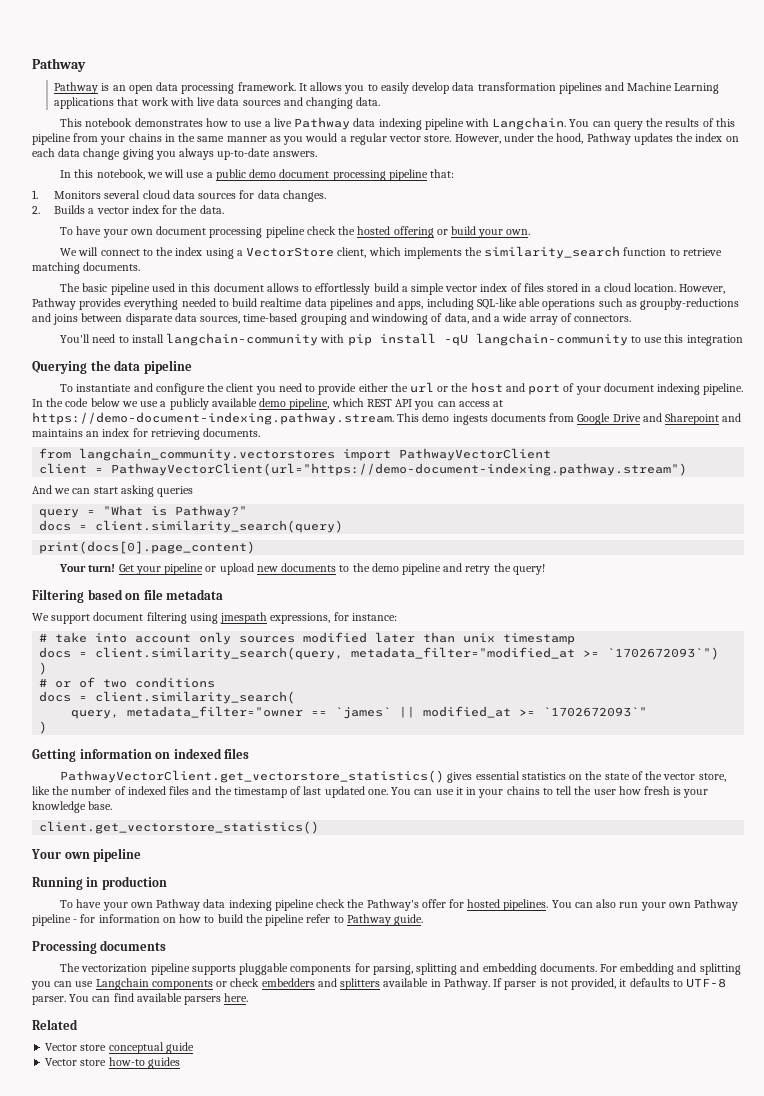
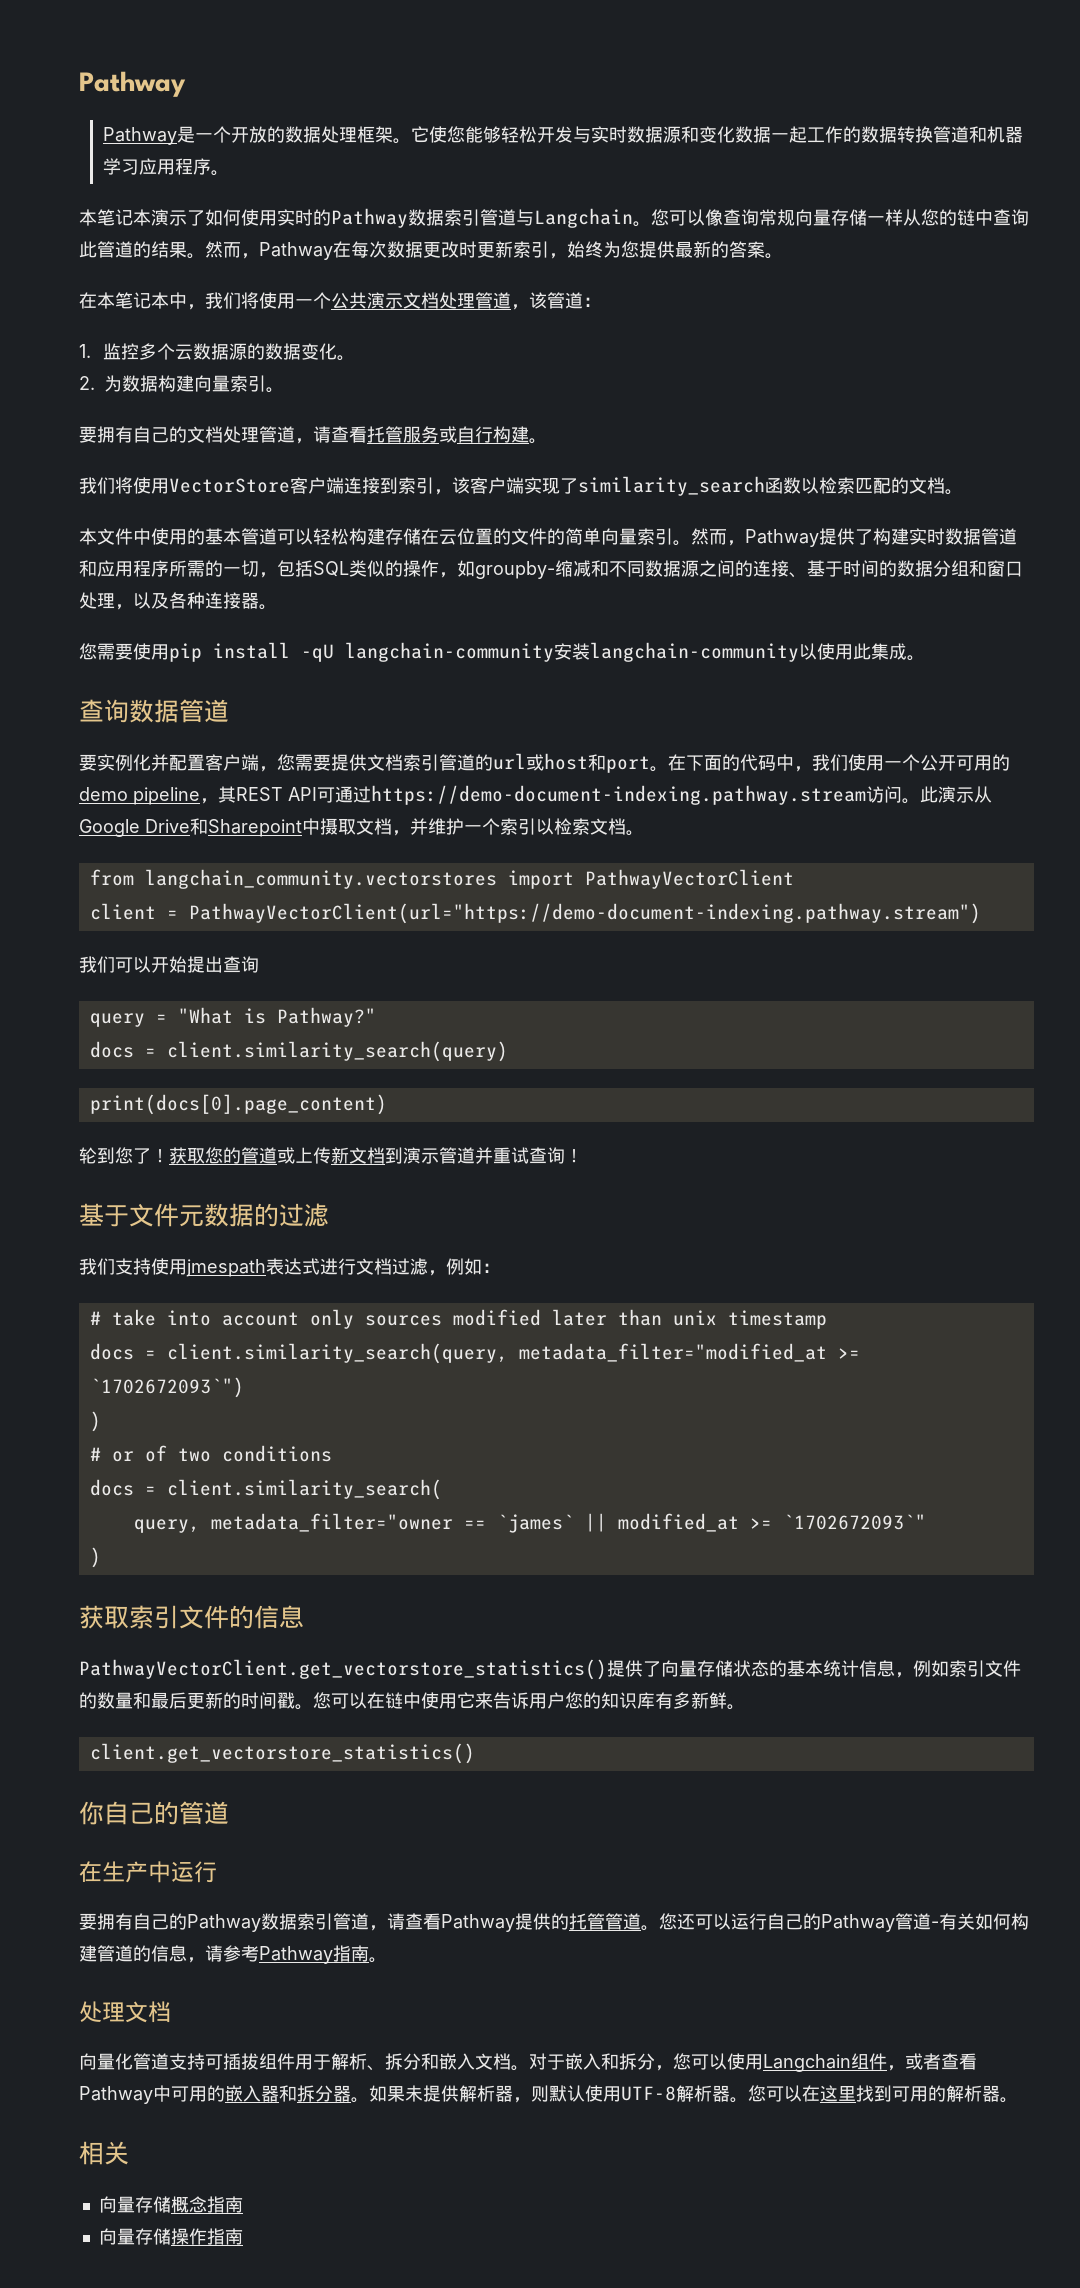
- Pathway is an open data processing framework. It allows you to easily develop data transformation pipelines and Machine Learning applications that work with live data sources and changing data.
- This notebook demonstrates how to use a live Pathway data indexing pipeline with Langchain. You can query the results of this pipeline from your chains in the same manner as you would a regular vector store. However, under the hood, Pathway updates the index on each data change giving you always up-to-date answers.
- In this notebook, we will use a public demo document processing pipeline that:
- 1. Monitors several cloud data sources for data changes.
- 2. Builds a vector index for the data.
- To have your own document processing pipeline check the hosted offering or build your own.
- We will connect to the index using a VectorStore client, which implements the similarity_search function to retrieve matching documents.
- The basic pipeline used in this document allows to effortlessly build a simple vector index of files stored in a cloud location. However, Pathway provides everything needed to build realtime data pipelines and apps, including SQL-like able operations such as groupby-reductions and joins between disparate data sources, time-based grouping and windowing of data, and a wide array of connectors.
- You'll need to install langchain-community with pip install -qU langchain-community to use this integration
- Querying the data pipeline
- To instantiate and configure the client you need to provide either the url or the host and port of your document indexing pipeline. In the code below we use a publicly available demo pipeline, which REST API you can access at https://demo-document-indexing.pathway.stream. This demo ingests documents from Google Drive and Sharepoint and maintains an index for retrieving documents.
+ Pathway是一个开放的数据处理框架。它使您能够轻松开发与实时数据源和变化数据一起工作的数据转换管道和机器学习应用程序。
+ 本笔记本演示了如何使用实时的Pathway数据索引管道与Langchain。您可以像查询常规向量存储一样从您的链中查询此管道的结果。然而，Pathway在每次数据更改时更新索引，始终为您提供最新的答案。
+ 在本笔记本中，我们将使用一个公共演示文档处理管道，该管道：
+ 1.监控多个云数据源的数据变化。
+ 2.为数据构建向量索引。
+ 要拥有自己的文档处理管道，请查看托管服务或自行构建。
+ 我们将使用VectorStore客户端连接到索引，该客户端实现了similarity_search函数以检索匹配的文档。
+ 本文件中使用的基本管道可以轻松构建存储在云位置的文件的简单向量索引。然而，Pathway提供了构建实时数据管道和应用程序所需的一切，包括SQL类似的操作，如groupby-缩减和不同数据源之间的连接、基于时间的数据分组和窗口处理，以及各种连接器。
+ 您需要使用pip install -qU langchain-community安装langchain-community以使用此集成。
+ 查询数据管道
+ 要实例化并配置客户端，您需要提供文档索引管道的url或host和port。在下面的代码中，我们使用一个公开可用的demo pipeline，其REST API可通过https://demo-document-indexing.pathway.stream访问。此演示从Google Drive和Sharepoint中摄取文档，并维护一个索引以检索文档。
- And we can start asking queries
+ 我们可以开始提出查询
- Your turn! Get your pipeline or upload new documents to the demo pipeline and retry the query!
- Filtering based on file metadata
- We support document filtering using jmespath expressions, for instance:
+ 轮到您了！获取您的管道或上传新文档到演示管道并重试查询！
+ 基于文件元数据的过滤
+ 我们支持使用jmespath表达式进行文档过滤，例如：
- Getting information on indexed files
- PathwayVectorClient.get_vectorstore_statistics() gives essential statistics on the state of the vector store, like the number of indexed files and the timestamp of last updated one. You can use it in your chains to tell the user how fresh is your knowledge base.
+ 获取索引文件的信息
+ PathwayVectorClient.get_vectorstore_statistics()提供了向量存储状态的基本统计信息，例如索引文件的数量和最后更新的时间戳。您可以在链中使用它来告诉用户您的知识库有多新鲜。
  client.get_vectorstore_statistics()
- Your own pipeline
- Running in production
- To have your own Pathway data indexing pipeline check the Pathway's offer for hosted pipelines. You can also run your own Pathway pipeline - for information on how to build the pipeline refer to Pathway guide.
- Processing documents
- The vectorization pipeline supports pluggable components for parsing, splitting and embedding documents. For embedding and splitting you can use Langchain components or check embedders and splitters available in Pathway. If parser is not provided, it defaults to UTF-8 parser. You can find available parsers here.
- Related
- Vector store conceptual guide
- Vector store how-to guides
+ 你自己的管道
+ 在生产中运行
+ 要拥有自己的Pathway数据索引管道，请查看Pathway提供的托管管道。您还可以运行自己的Pathway管道-有关如何构建管道的信息，请参考Pathway指南。
+ 处理文档
+ 向量化管道支持可插拔组件用于解析、拆分和嵌入文档。对于嵌入和拆分，您可以使用Langchain组件，或者查看Pathway中可用的嵌入器和拆分器。如果未提供解析器，则默认使用UTF-8解析器。您可以在这里找到可用的解析器。
+ 相关
+ 向量存储概念指南
+ 向量存储操作指南

